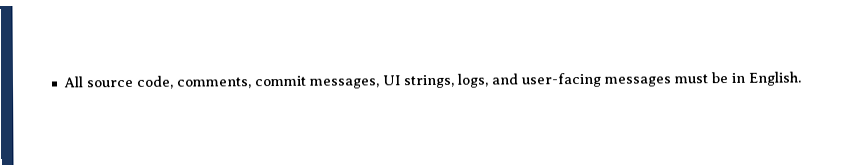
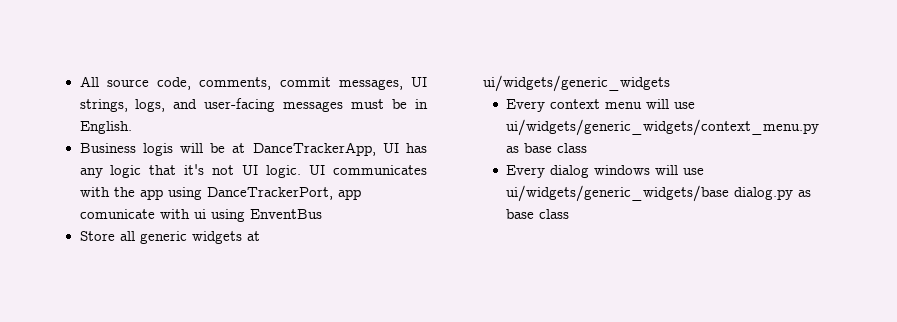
+ Business logis will be at DanceTrackerApp, UI has any logic that it's not UI logic. UI communicates with the app using DanceTrackerPort, app comunicate with ui using EnventBus
+ Store all generic widgets at ui/widgets/generic_widgets
+ Every context menu will use ui/widgets/generic_widgets/context_menu.py as base class
+ Every dialog windows will use ui/widgets/generic_widgets/base dialog.py as base class

